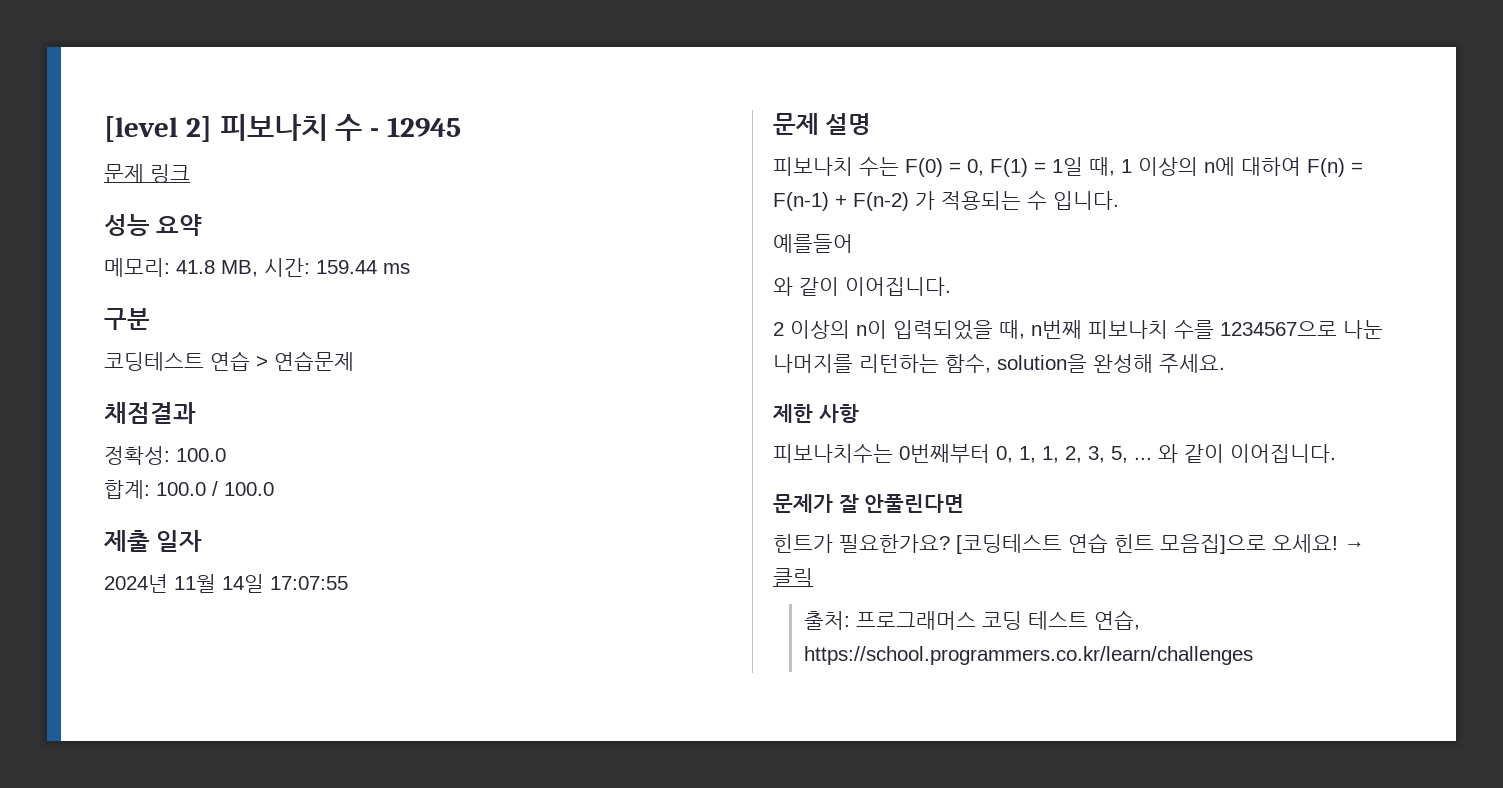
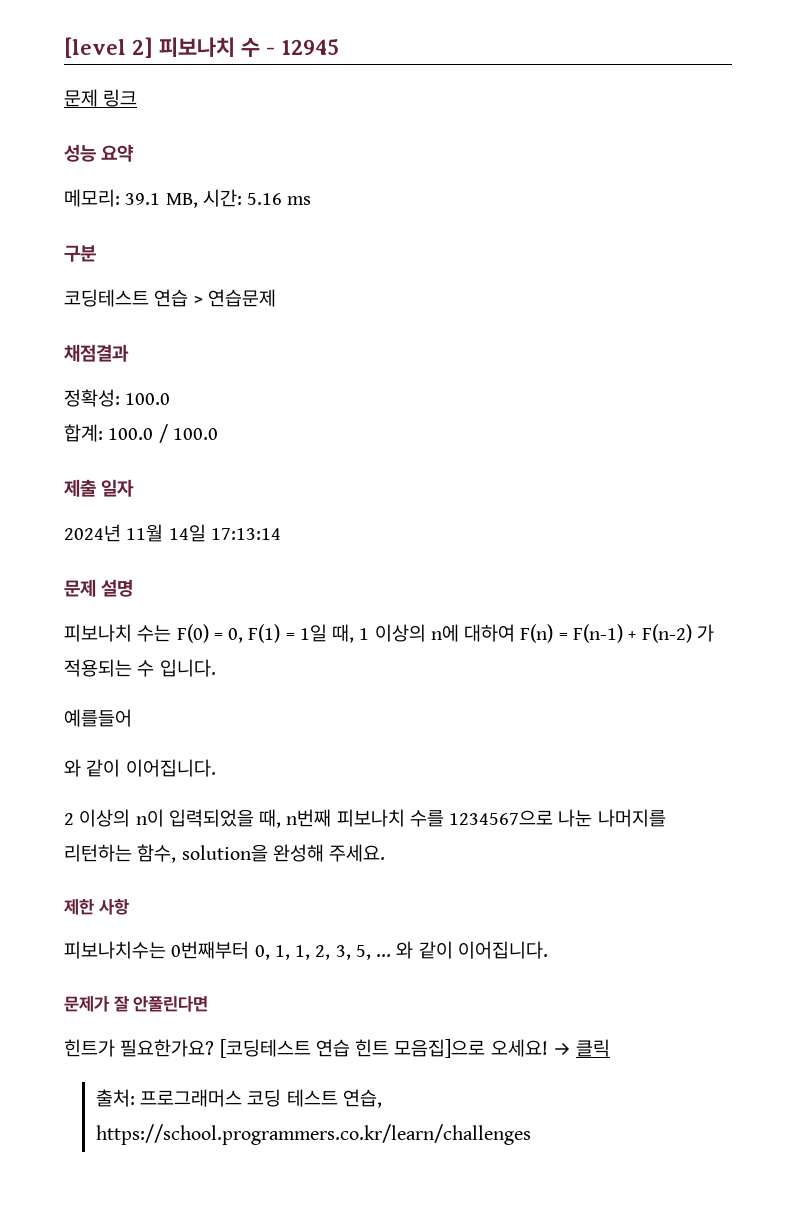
- 메모리: 41.8 MB, 시간: 159.44 ms
+ 메모리: 39.1 MB, 시간: 5.16 ms
- 2024년 11월 14일 17:07:55
+ 2024년 11월 14일 17:13:14

